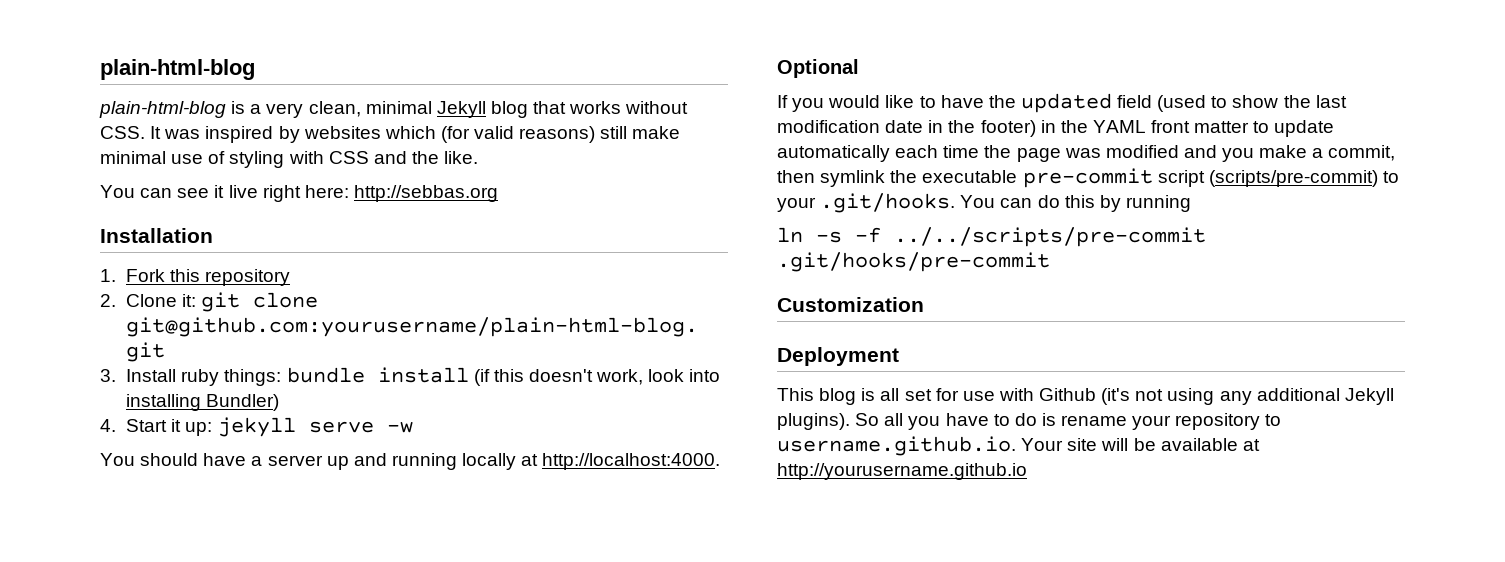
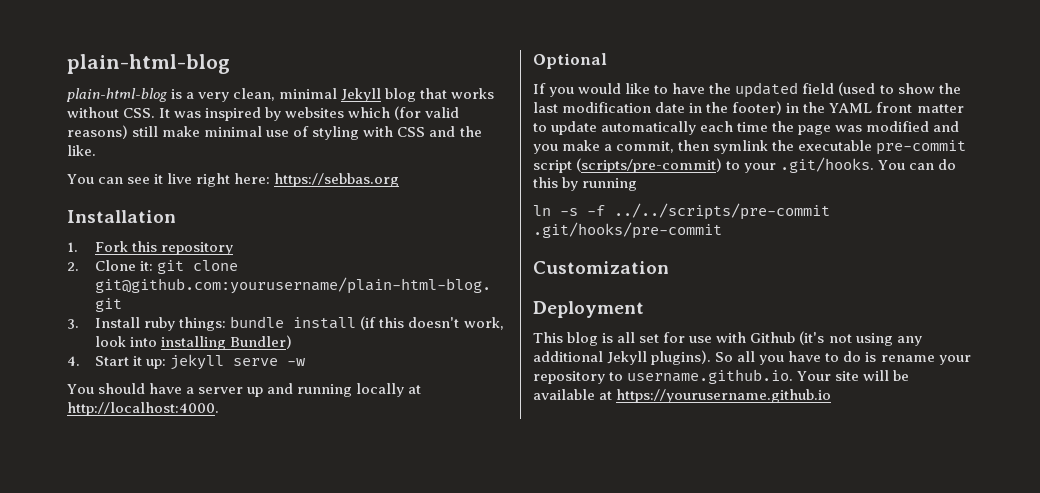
- You can see it live right here: http://sebbas.org
+ You can see it live right here: https://sebbas.org
- So all you have to do is rename your repository to username.github.io. Your site will be available at http://yourusername.github.io
+ So all you have to do is rename your repository to username.github.io. Your site will be available at https://yourusername.github.io

